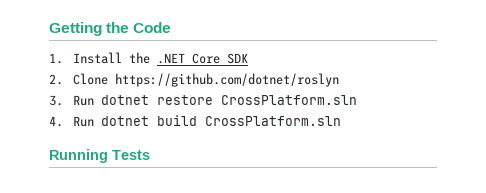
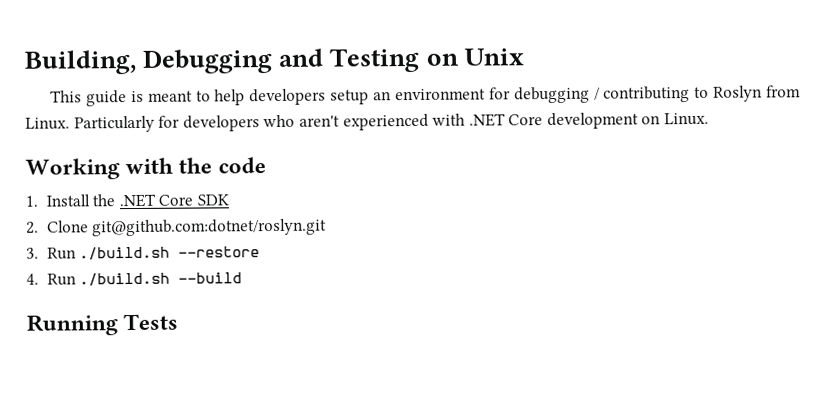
- Getting the Code
+ Building, Debugging and Testing on Unix
+ This guide is meant to help developers setup an environment for debugging / contributing to Roslyn from Linux. Particularly for developers who aren't experienced with .NET Core development on Linux.
+ Working with the code
- 2. Clone https://github.com/dotnet/roslyn
+ 2. Clone git@github.com:dotnet/roslyn.git
- 3. Run dotnet restore CrossPlatform.sln
+ 3. Run ./build.sh --restore
- 4. Run dotnet build CrossPlatform.sln
+ 4. Run ./build.sh --build

